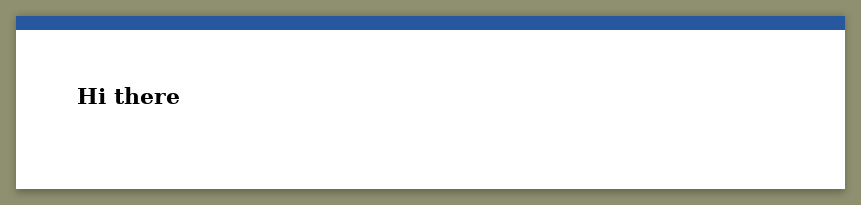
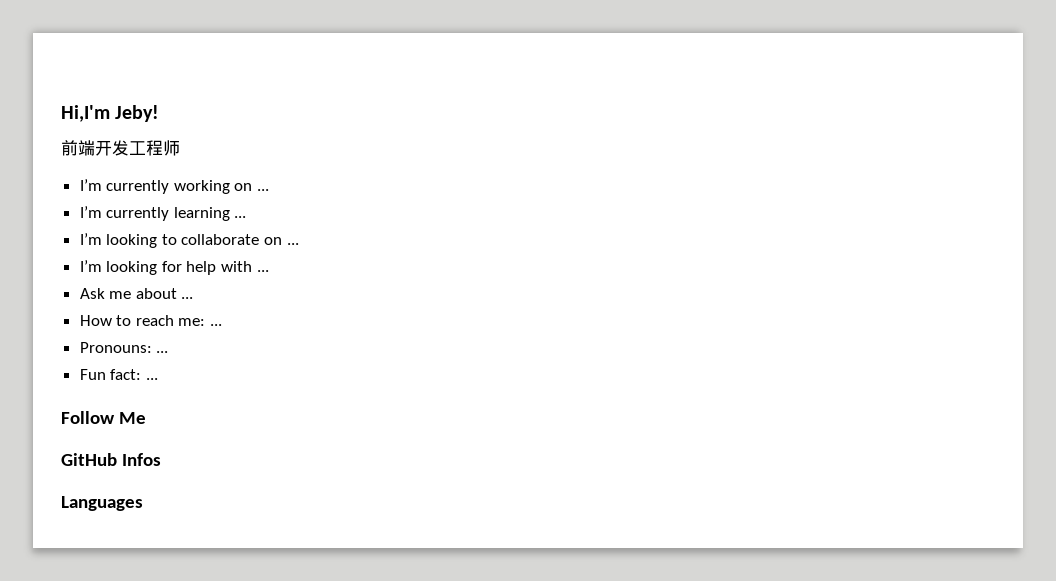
- Hi there
+ Hi,I'm Jeby!
+ 前端开发工程师
+ I’m currently working on ...
+ I’m currently learning ...
+ I’m looking to collaborate on ...
+ I’m looking for help with ...
+ Ask me about ...
+ How to reach me: ...
+ Pronouns: ...
+ Fun fact: ...
+ Follow Me
+ GitHub Infos
+ Languages

